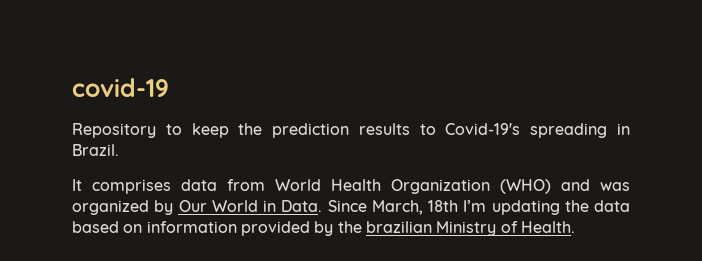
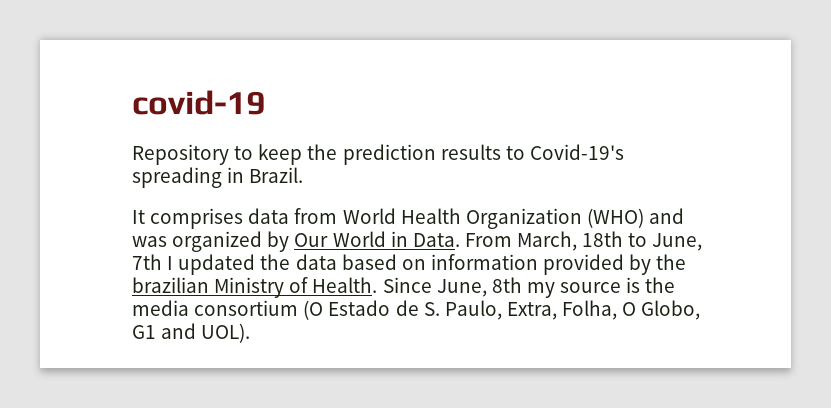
- Since March, 18th I’m updating the data based on information provided by the brazilian Ministry of Health.
+ From March, 18th to June, 7th I updated the data based on information provided by the brazilian Ministry of Health.
+ Since June, 8th my source is the media consortium (O Estado de S. Paulo, Extra, Folha, O Globo, G1 and UOL).

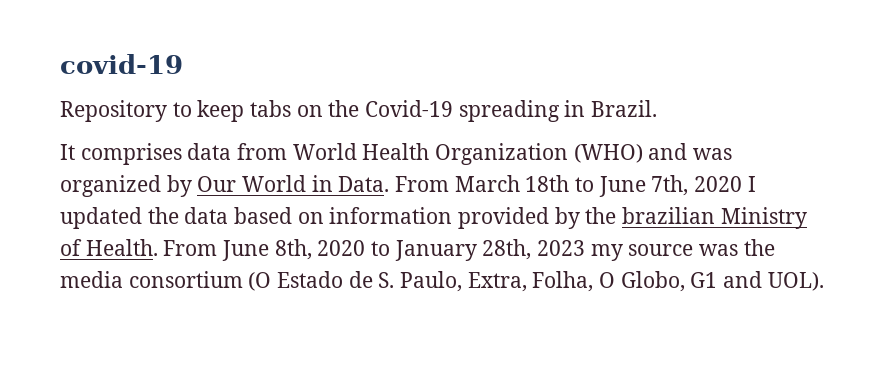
- Repository to keep the prediction results to Covid-19's spreading in Brazil.
+ Repository to keep tabs on the Covid-19 spreading in Brazil.
- From March, 18th to June, 7th I updated the data based on information provided by the brazilian Ministry of Health.
+ From March 18th to June 7th, 2020 I updated the data based on information provided by the brazilian Ministry of Health.
- Since June, 8th my source is the media consortium (O Estado de S. Paulo, Extra, Folha, O Globo, G1 and UOL).
+ From June 8th, 2020 to January 28th, 2023 my source was the media consortium (O Estado de S. Paulo, Extra, Folha, O Globo, G1 and UOL).

